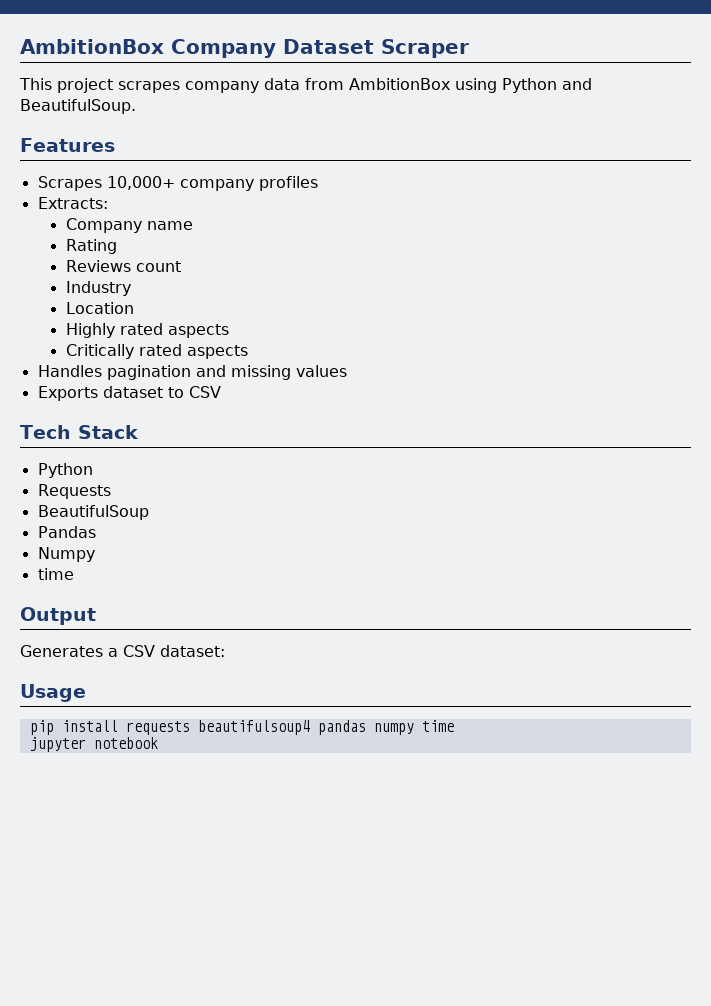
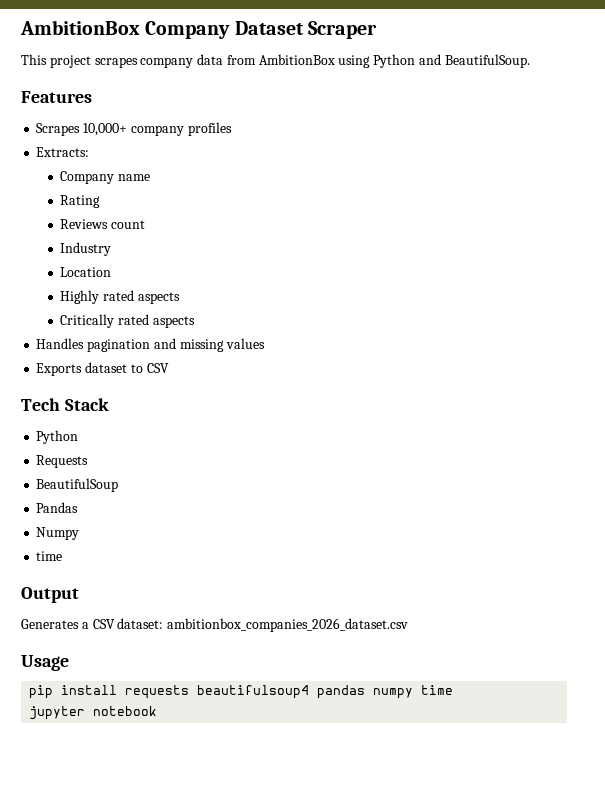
- Generates a CSV dataset:
+ Generates a CSV dataset: ambitionbox_companies_2026_dataset.csv

